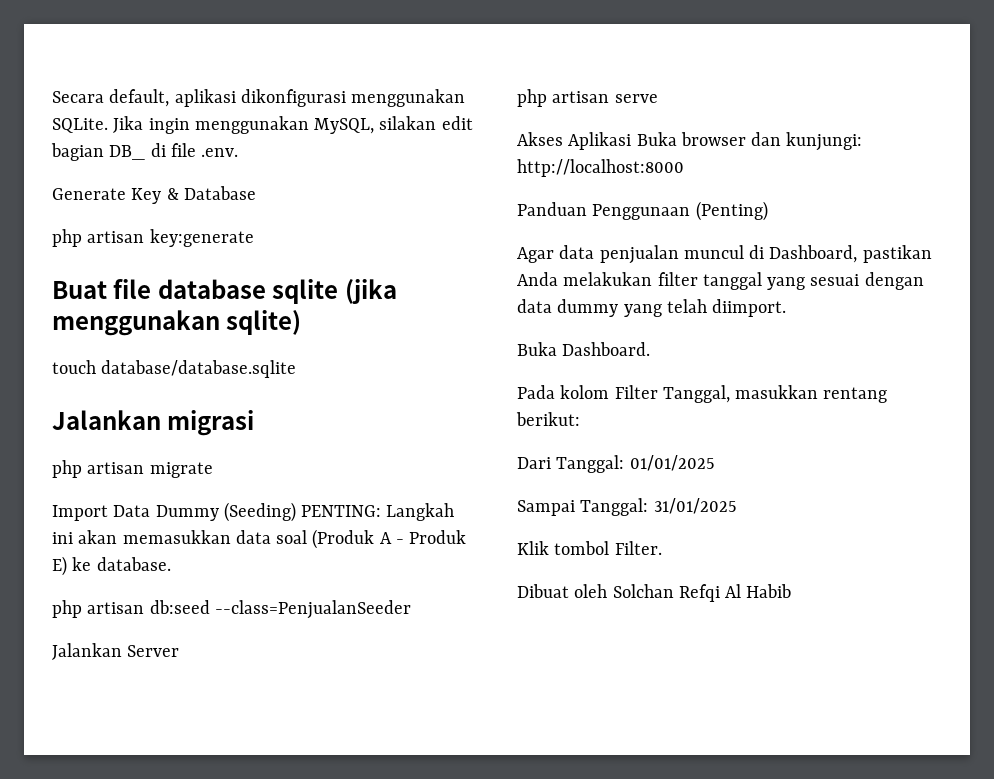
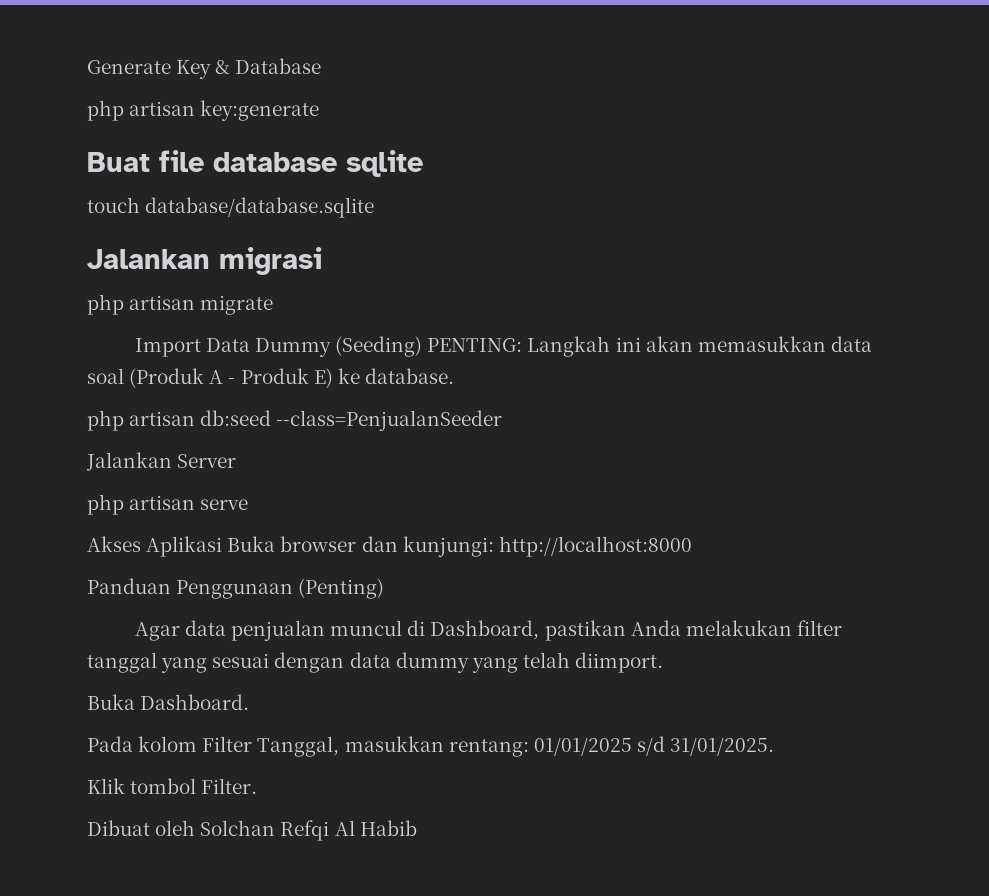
- Secara default, aplikasi dikonfigurasi menggunakan SQLite. Jika ingin menggunakan MySQL, silakan edit bagian DB_ di file .env.
- Buat file database sqlite (jika menggunakan sqlite)
+ Buat file database sqlite
- Pada kolom Filter Tanggal, masukkan rentang berikut:
- Dari Tanggal: 01/01/2025
- Sampai Tanggal: 31/01/2025
+ Pada kolom Filter Tanggal, masukkan rentang: 01/01/2025 s/d 31/01/2025.

